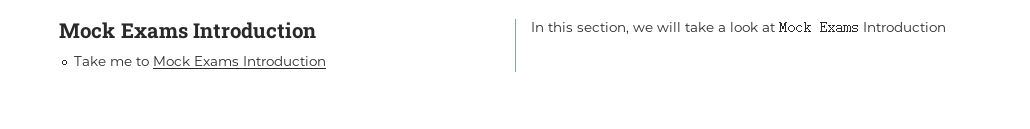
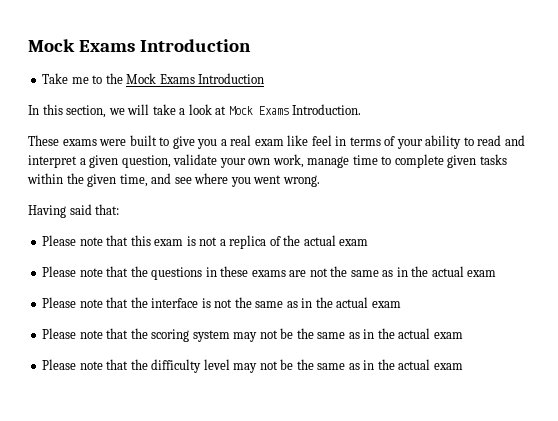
- Take me to Mock Exams Introduction
+ Take me to the Mock Exams Introduction
- In this section, we will take a look at Mock Exams Introduction
+ In this section, we will take a look at Mock Exams Introduction.
+ These exams were built to give you a real exam like feel in terms of your ability to read and interpret a given question, validate your own work, manage time to complete given tasks within the given time, and see where you went wrong.
+ Having said that:
+ Please note that this exam is not a replica of the actual exam
+ Please note that the questions in these exams are not the same as in the actual exam
+ Please note that the interface is not the same as in the actual exam
+ Please note that the scoring system may not be the same as in the actual exam
+ Please note that the difficulty level may not be the same as in the actual exam

